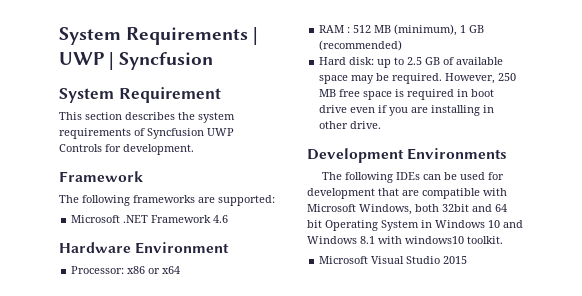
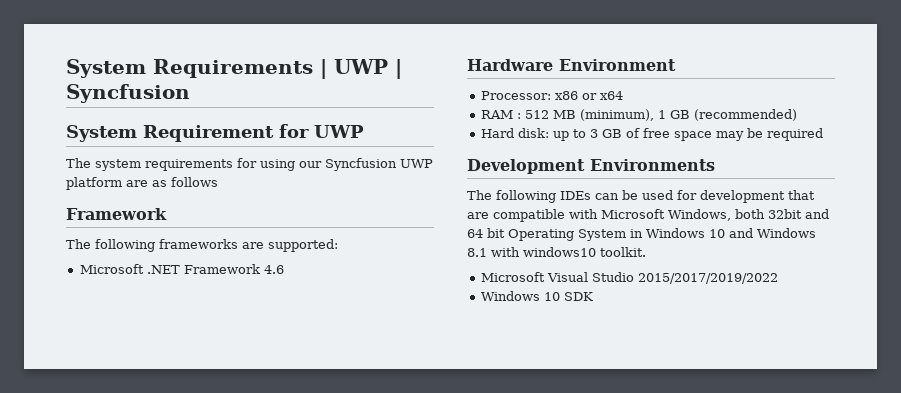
- System Requirement
- This section describes the system requirements of Syncfusion UWP Controls for development.
+ System Requirement for UWP
+ The system requirements for using our Syncfusion UWP platform are as follows
- Hard disk: up to 2.5 GB of available space may be required. However, 250 MB free space is required in boot drive even if you are installing in other drive.
+ Hard disk: up to 3 GB of free space may be required
- Microsoft Visual Studio 2015
+ Microsoft Visual Studio 2015/2017/2019/2022
+ Windows 10 SDK

